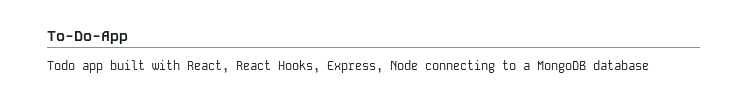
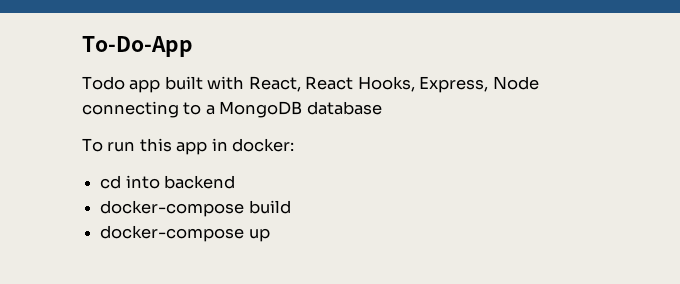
+ To run this app in docker:
+ cd into backend
+ docker-compose build
+ docker-compose up

